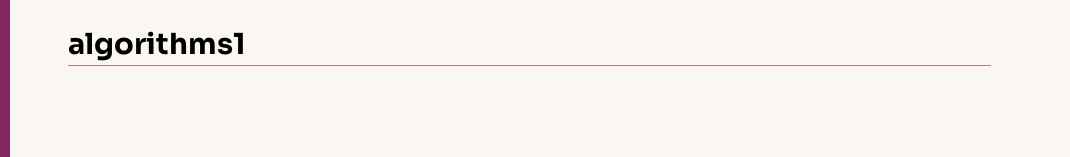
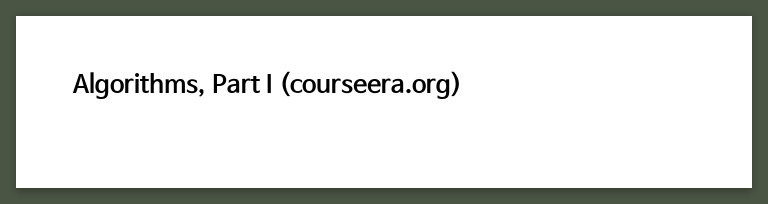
- algorithms1
+ Algorithms, Part I (courseera.org)

